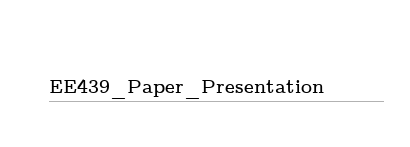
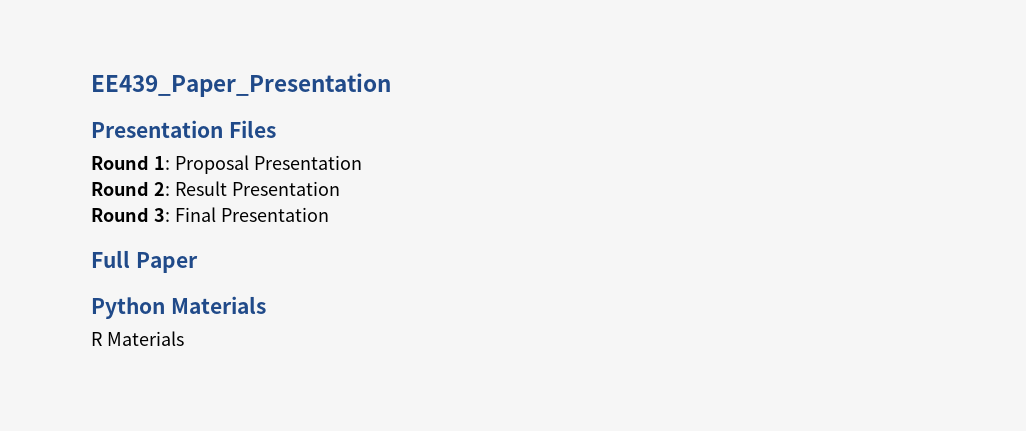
+ Presentation Files
+ Round 1: Proposal Presentation
+ Round 2: Result Presentation
+ Round 3: Final Presentation
+ Full Paper
+ Python Materials
+ R Materials

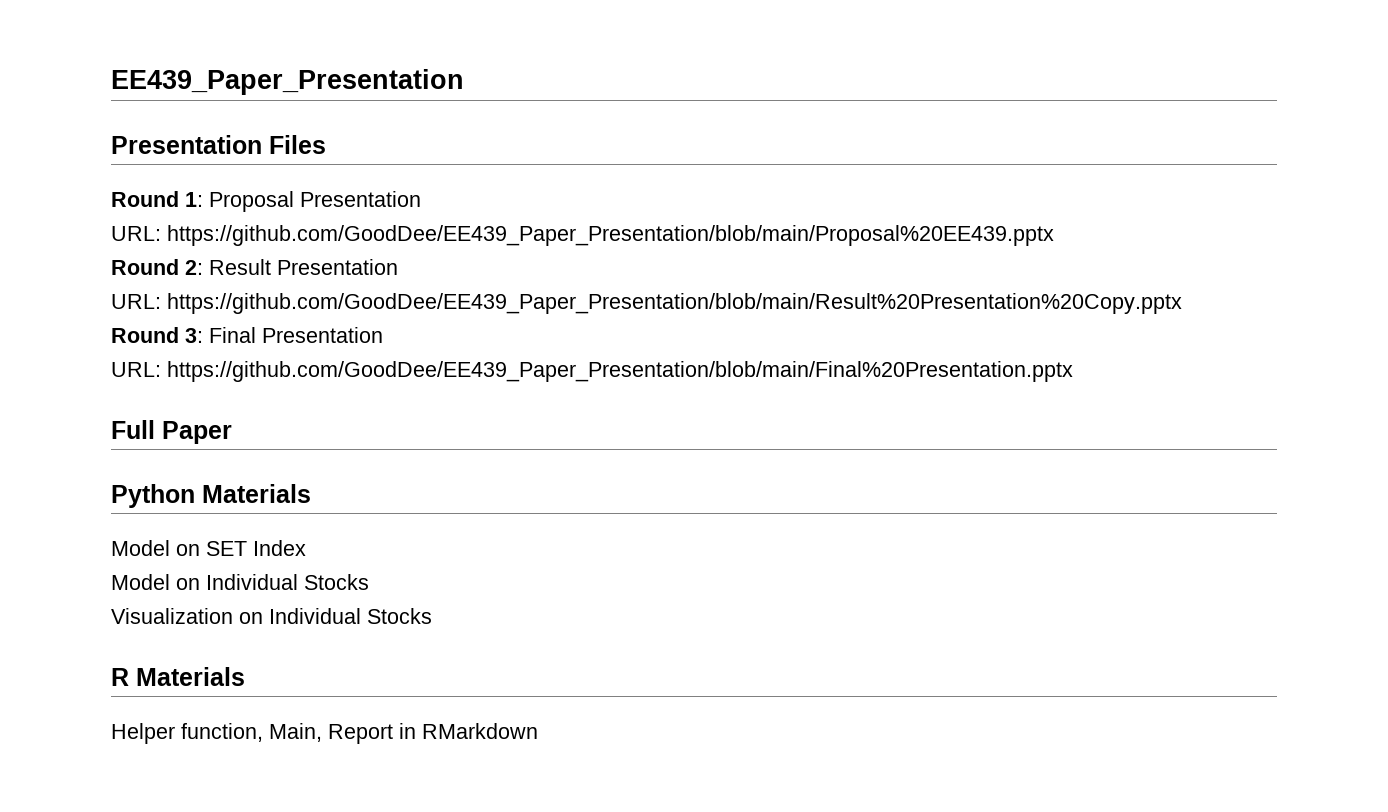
+ URL: https://github.com/GoodDee/EE439_Paper_Presentation/blob/main/Proposal%20EE439.pptx
+ URL: https://github.com/GoodDee/EE439_Paper_Presentation/blob/main/Result%20Presentation%20Copy.pptx
+ URL: https://github.com/GoodDee/EE439_Paper_Presentation/blob/main/Final%20Presentation.pptx
+ Model on SET Index
+ Model on Individual Stocks
+ Visualization on Individual Stocks
  R Materials
+ Helper function, Main, Report in RMarkdown

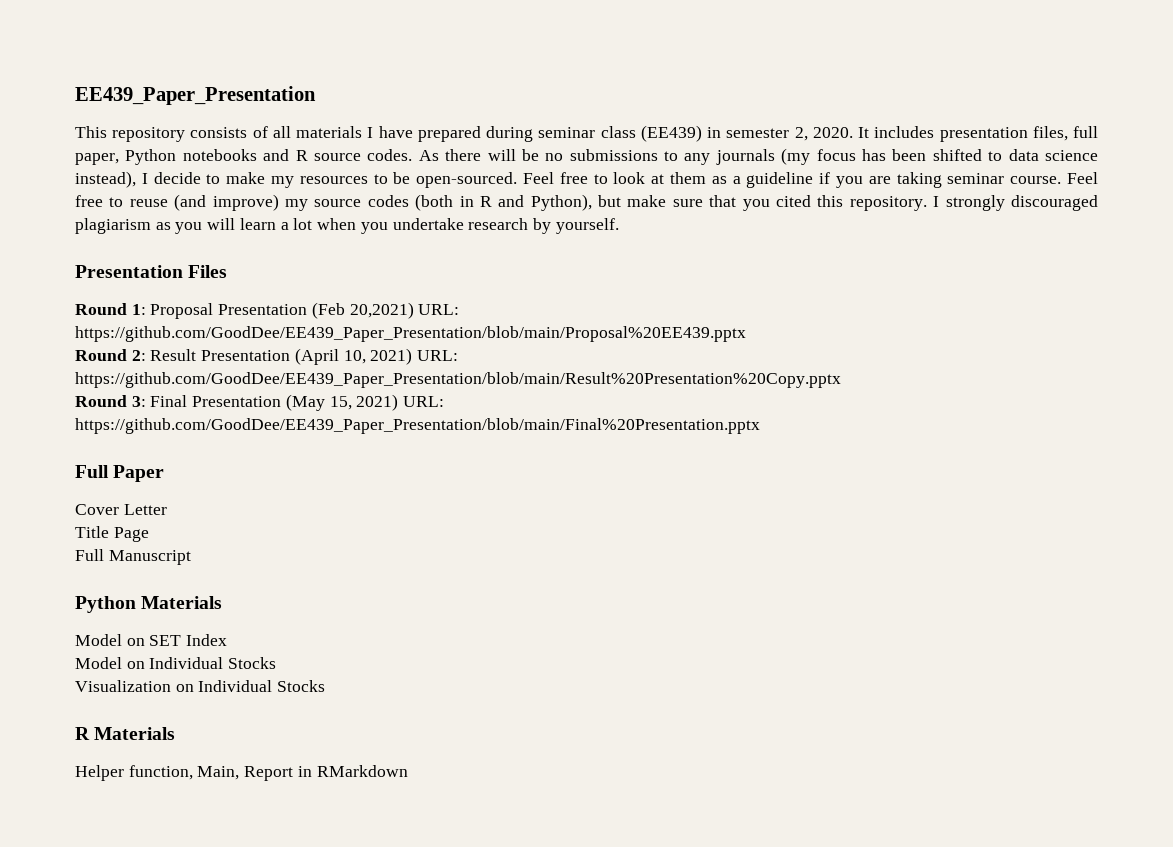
+ This repository consists of all materials I have prepared during seminar class (EE439) in semester 2, 2020. It includes presentation files, full paper, Python notebooks and R source codes. As there will be no submissions to any journals (my focus has been shifted to data science instead), I decide to make my resources to be open-sourced. Feel free to look at them as a guideline if you are taking seminar course. Feel free to reuse (and improve) my source codes (both in R and Python), but make sure that you cited this repository. I strongly discouraged plagiarism as you will learn a lot when you undertake research by yourself.
- Round 1: Proposal Presentation
- URL: https://github.com/GoodDee/EE439_Paper_Presentation/blob/main/Proposal%20EE439.pptx
+ Round 1: Proposal Presentation (Feb 20,2021) URL: https://github.com/GoodDee/EE439_Paper_Presentation/blob/main/Proposal%20EE439.pptx
- Round 2: Result Presentation
- URL: https://github.com/GoodDee/EE439_Paper_Presentation/blob/main/Result%20Presentation%20Copy.pptx
+ Round 2: Result Presentation (April 10, 2021) URL: https://github.com/GoodDee/EE439_Paper_Presentation/blob/main/Result%20Presentation%20Copy.pptx
- Round 3: Final Presentation
- URL: https://github.com/GoodDee/EE439_Paper_Presentation/blob/main/Final%20Presentation.pptx
+ Round 3: Final Presentation (May 15, 2021) URL: https://github.com/GoodDee/EE439_Paper_Presentation/blob/main/Final%20Presentation.pptx
+ Cover Letter
+ Title Page
+ Full Manuscript

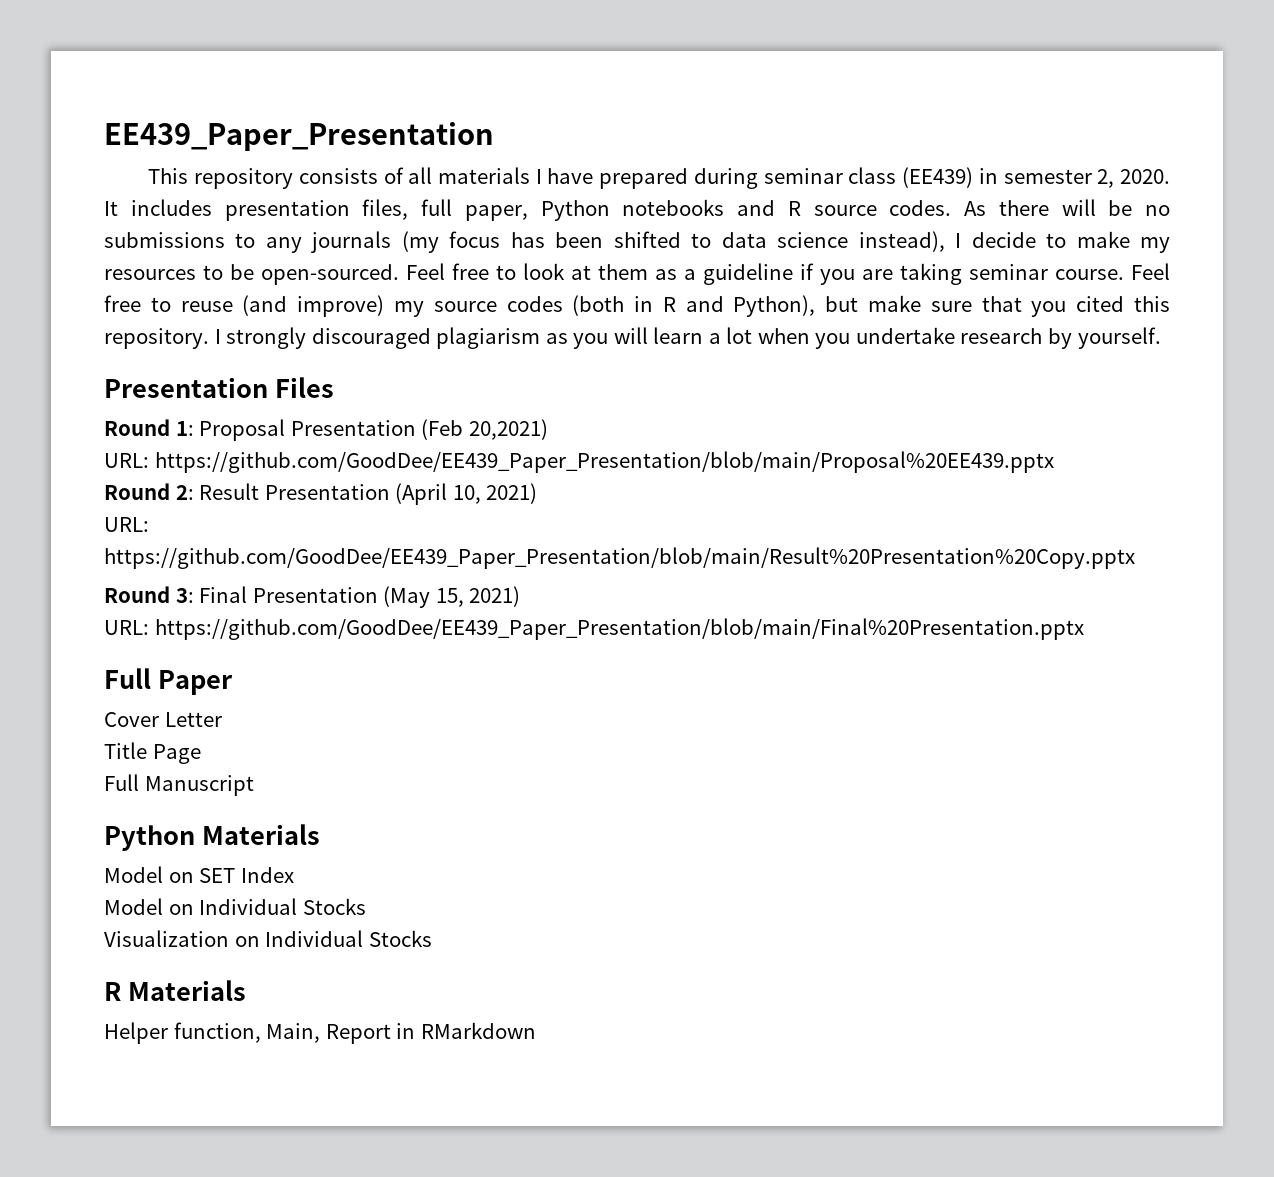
- Round 1: Proposal Presentation (Feb 20,2021) URL: https://github.com/GoodDee/EE439_Paper_Presentation/blob/main/Proposal%20EE439.pptx
+ Round 1: Proposal Presentation (Feb 20,2021)
+ URL: https://github.com/GoodDee/EE439_Paper_Presentation/blob/main/Proposal%20EE439.pptx
- Round 2: Result Presentation (April 10, 2021) URL: https://github.com/GoodDee/EE439_Paper_Presentation/blob/main/Result%20Presentation%20Copy.pptx
+ Round 2: Result Presentation (April 10, 2021)
+ URL: https://github.com/GoodDee/EE439_Paper_Presentation/blob/main/Result%20Presentation%20Copy.pptx
- Round 3: Final Presentation (May 15, 2021) URL: https://github.com/GoodDee/EE439_Paper_Presentation/blob/main/Final%20Presentation.pptx
+ Round 3: Final Presentation (May 15, 2021)
+ URL: https://github.com/GoodDee/EE439_Paper_Presentation/blob/main/Final%20Presentation.pptx

